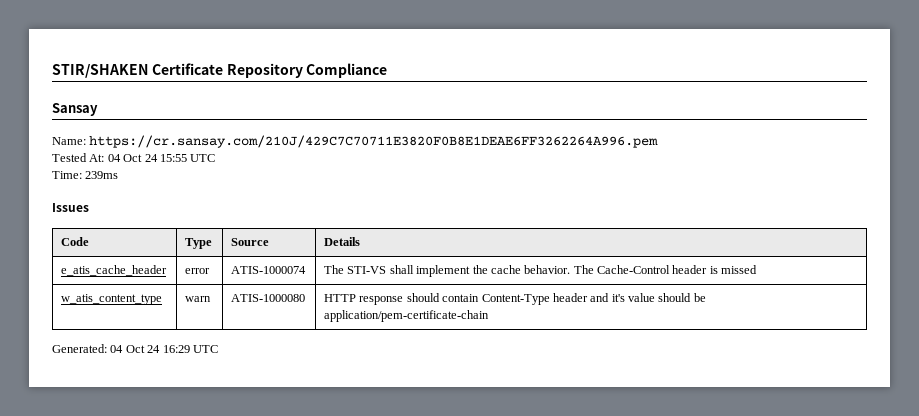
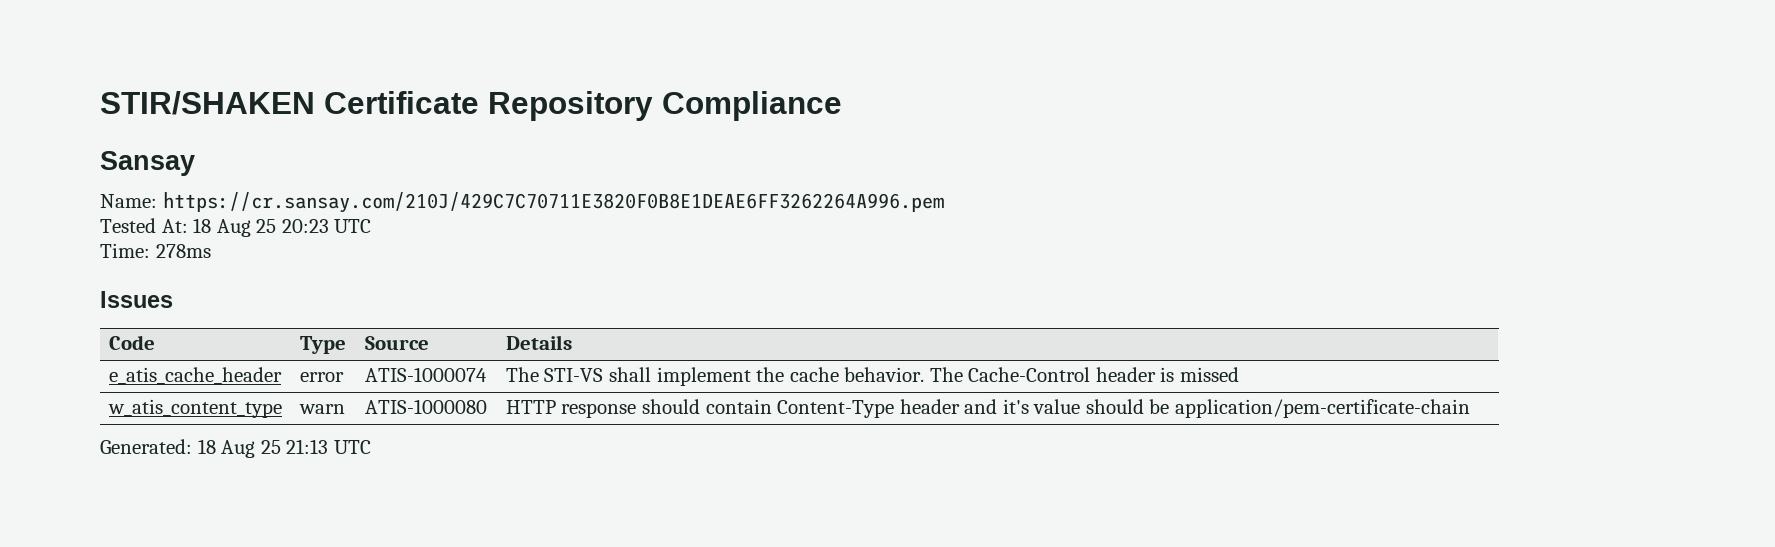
- Tested At: 04 Oct 24 15:55 UTC
+ Tested At: 18 Aug 25 20:23 UTC
- Time: 239ms
+ Time: 278ms
- Generated: 04 Oct 24 16:29 UTC
+ Generated: 18 Aug 25 21:13 UTC

